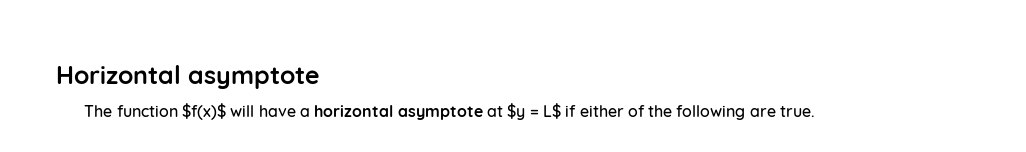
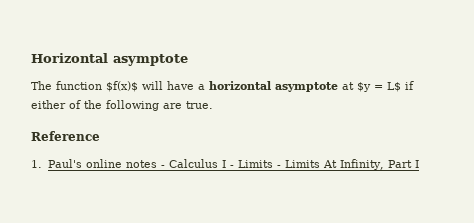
+ Reference
+ 1. Paul's online notes - Calculus I - Limits - Limits At Infinity, Part I

